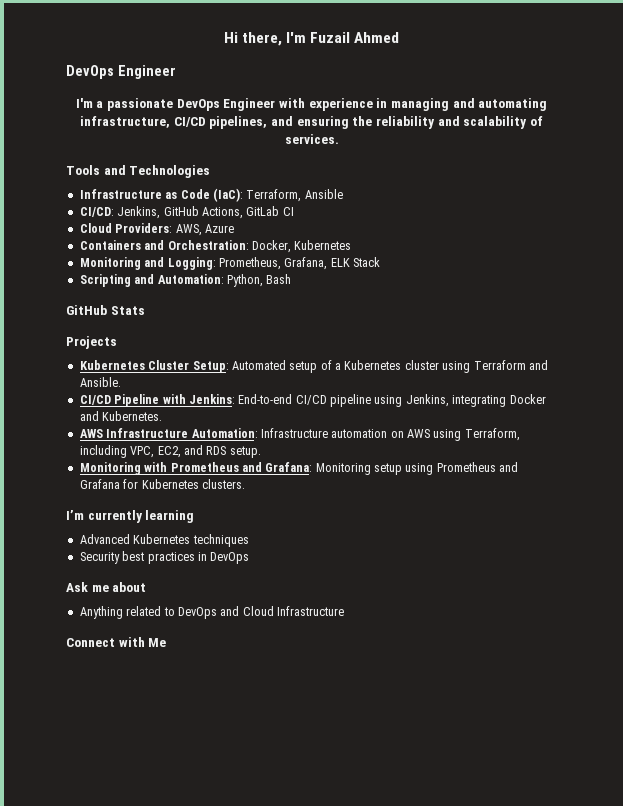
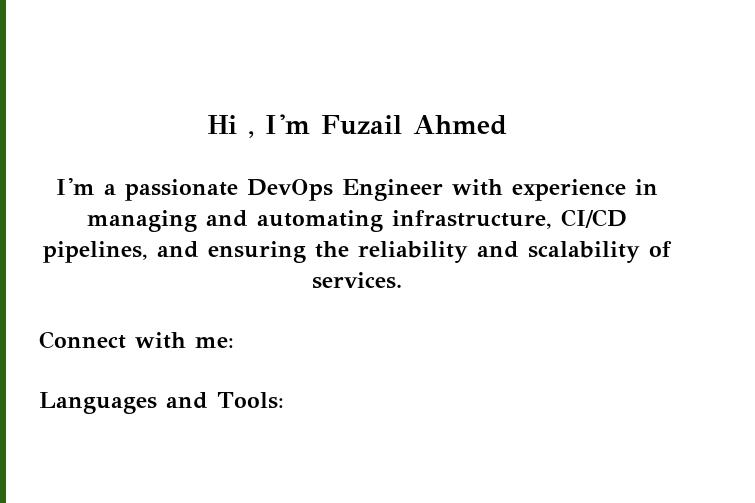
- Hi there, I'm Fuzail Ahmed
- DevOps Engineer
+ Hi , I'm Fuzail Ahmed
- Tools and Technologies
- Infrastructure as Code (IaC): Terraform, Ansible
- CI/CD: Jenkins, GitHub Actions, GitLab CI
- Cloud Providers: AWS, Azure
- Containers and Orchestration: Docker, Kubernetes
- Monitoring and Logging: Prometheus, Grafana, ELK Stack
- Scripting and Automation: Python, Bash
- GitHub Stats
- Projects
- Kubernetes Cluster Setup: Automated setup of a Kubernetes cluster using Terraform and Ansible.
- CI/CD Pipeline with Jenkins: End-to-end CI/CD pipeline using Jenkins, integrating Docker and Kubernetes.
- AWS Infrastructure Automation: Infrastructure automation on AWS using Terraform, including VPC, EC2, and RDS setup.
- Monitoring with Prometheus and Grafana: Monitoring setup using Prometheus and Grafana for Kubernetes clusters.
- I’m currently learning
- Advanced Kubernetes techniques
- Security best practices in DevOps
- Ask me about
- Anything related to DevOps and Cloud Infrastructure
- Connect with Me
+ Connect with me:
+ Languages and Tools:

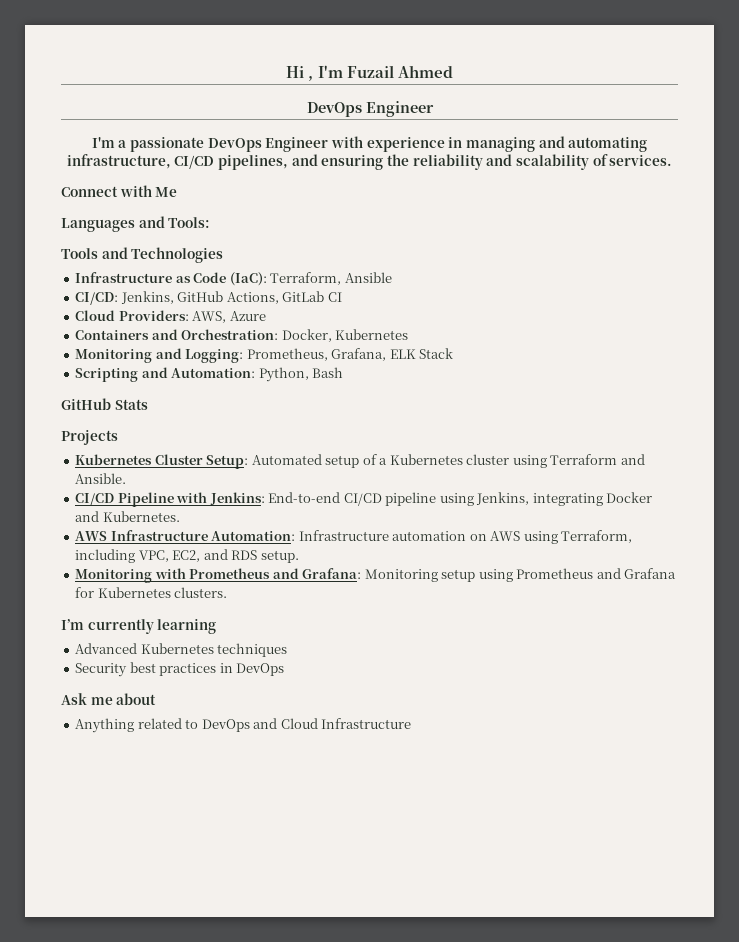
  Hi , I'm Fuzail Ahmed
+ DevOps Engineer
- Connect with me:
+ Connect with Me
+ Tools and Technologies
+ Infrastructure as Code (IaC): Terraform, Ansible
+ CI/CD: Jenkins, GitHub Actions, GitLab CI
+ Cloud Providers: AWS, Azure
+ Containers and Orchestration: Docker, Kubernetes
+ Monitoring and Logging: Prometheus, Grafana, ELK Stack
+ Scripting and Automation: Python, Bash
+ GitHub Stats
+ Projects
+ Kubernetes Cluster Setup: Automated setup of a Kubernetes cluster using Terraform and Ansible.
+ CI/CD Pipeline with Jenkins: End-to-end CI/CD pipeline using Jenkins, integrating Docker and Kubernetes.
+ AWS Infrastructure Automation: Infrastructure automation on AWS using Terraform, including VPC, EC2, and RDS setup.
+ Monitoring with Prometheus and Grafana: Monitoring setup using Prometheus and Grafana for Kubernetes clusters.
+ I’m currently learning
+ Advanced Kubernetes techniques
+ Security best practices in DevOps
+ Ask me about
+ Anything related to DevOps and Cloud Infrastructure

